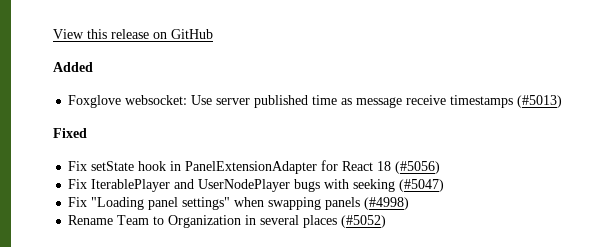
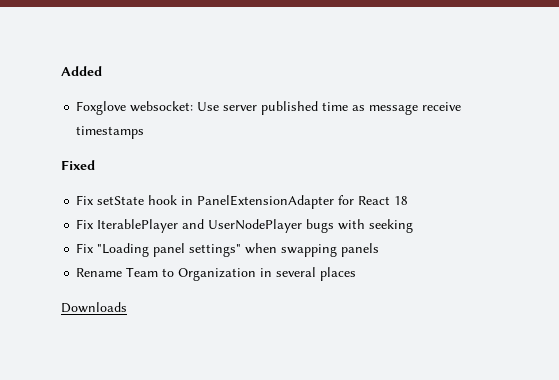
- View this release on GitHub
- Foxglove websocket: Use server published time as message receive timestamps (#5013)
+ Foxglove websocket: Use server published time as message receive timestamps
- Fix setState hook in PanelExtensionAdapter for React 18 (#5056)
+ Fix setState hook in PanelExtensionAdapter for React 18
- Fix IterablePlayer and UserNodePlayer bugs with seeking (#5047)
+ Fix IterablePlayer and UserNodePlayer bugs with seeking
- Fix "Loading panel settings" when swapping panels (#4998)
+ Fix "Loading panel settings" when swapping panels
- Rename Team to Organization in several places (#5052)
+ Rename Team to Organization in several places
+ Downloads

